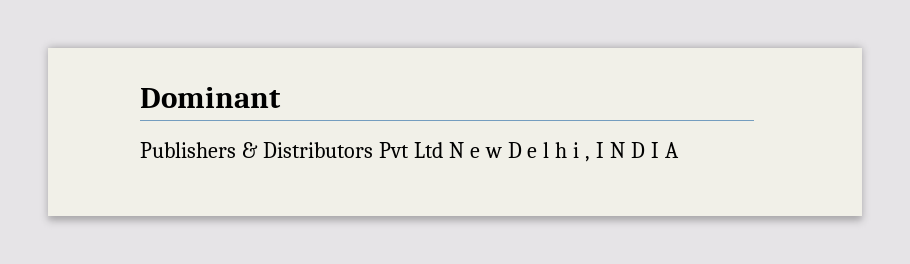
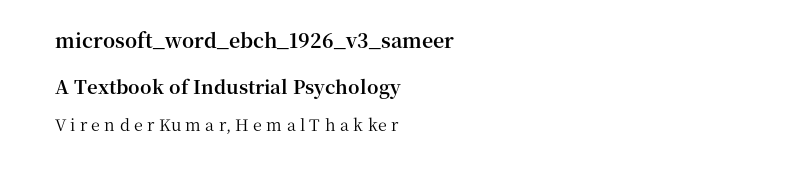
- Dominant
- Publishers & Distributors Pvt Ltd N e w D e l h i , I N D I A
+ microsoft_word_ebch_1926_v3_sameer
+ A Textbook of Industrial Psychology
+ V i r e n d e r Ku m a r, H e m a l T h a k ke r

